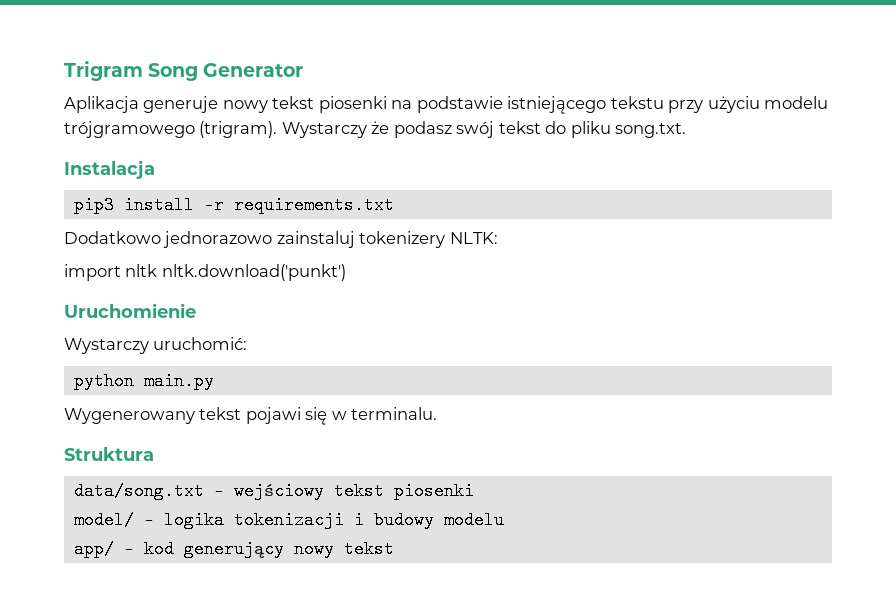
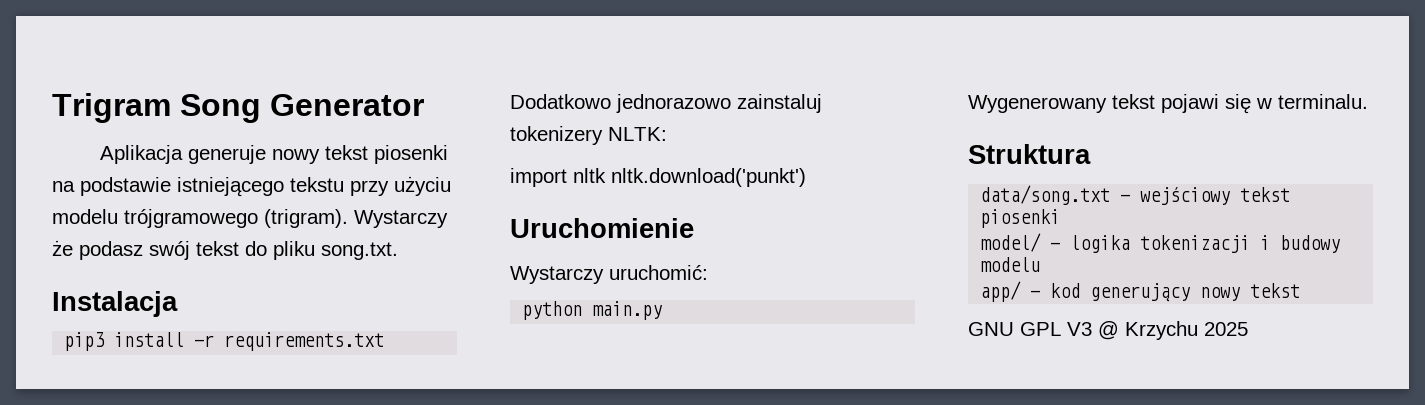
+ GNU GPL V3 @ Krzychu 2025

